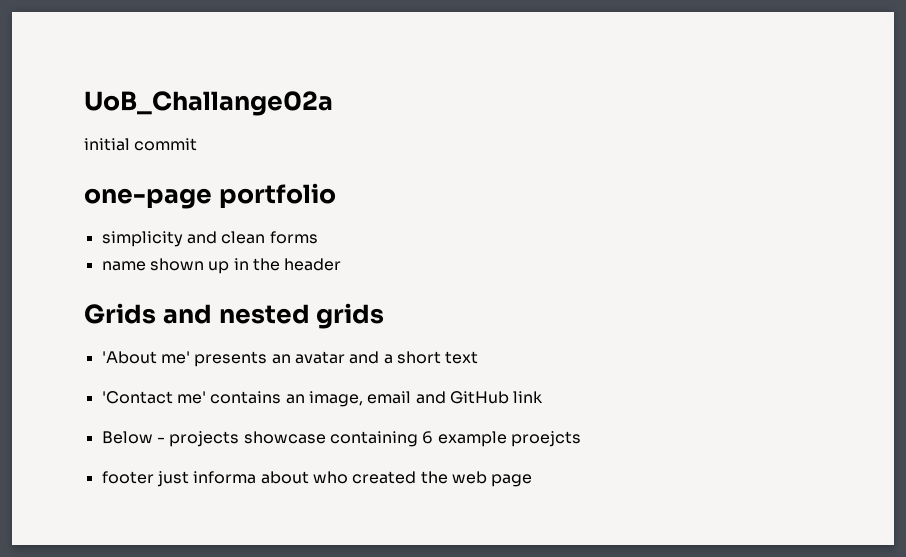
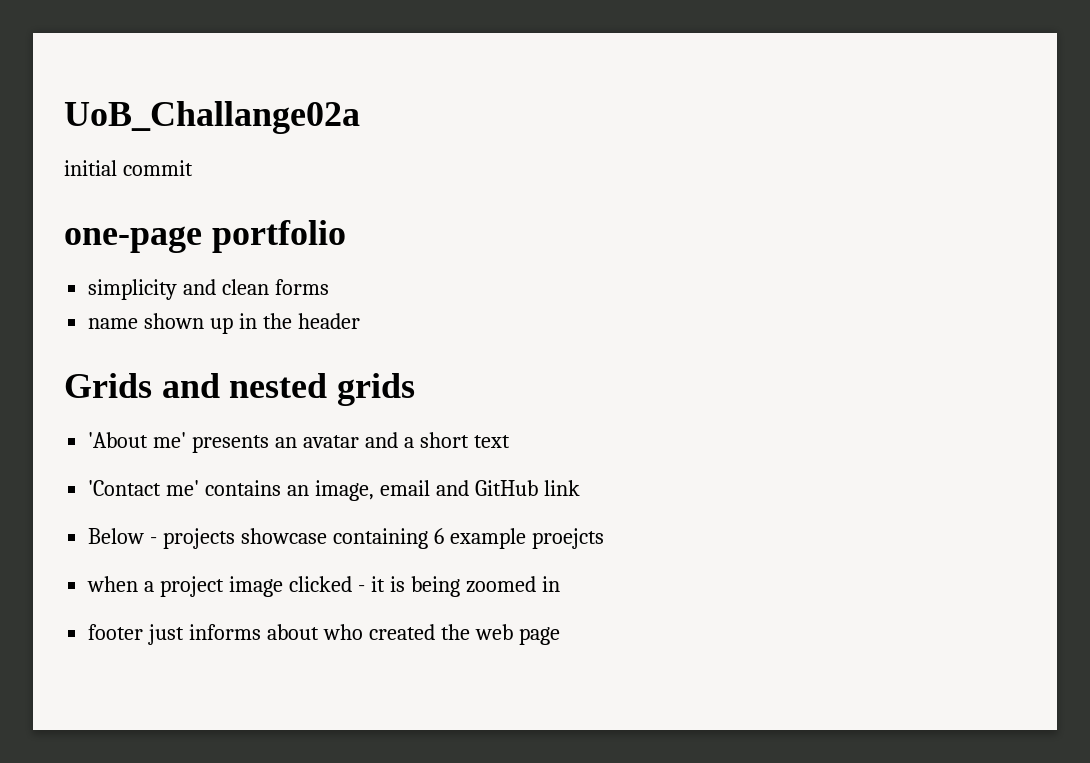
+ when a project image clicked - it is being zoomed in
- footer just informa about who created the web page
+ footer just informs about who created the web page

